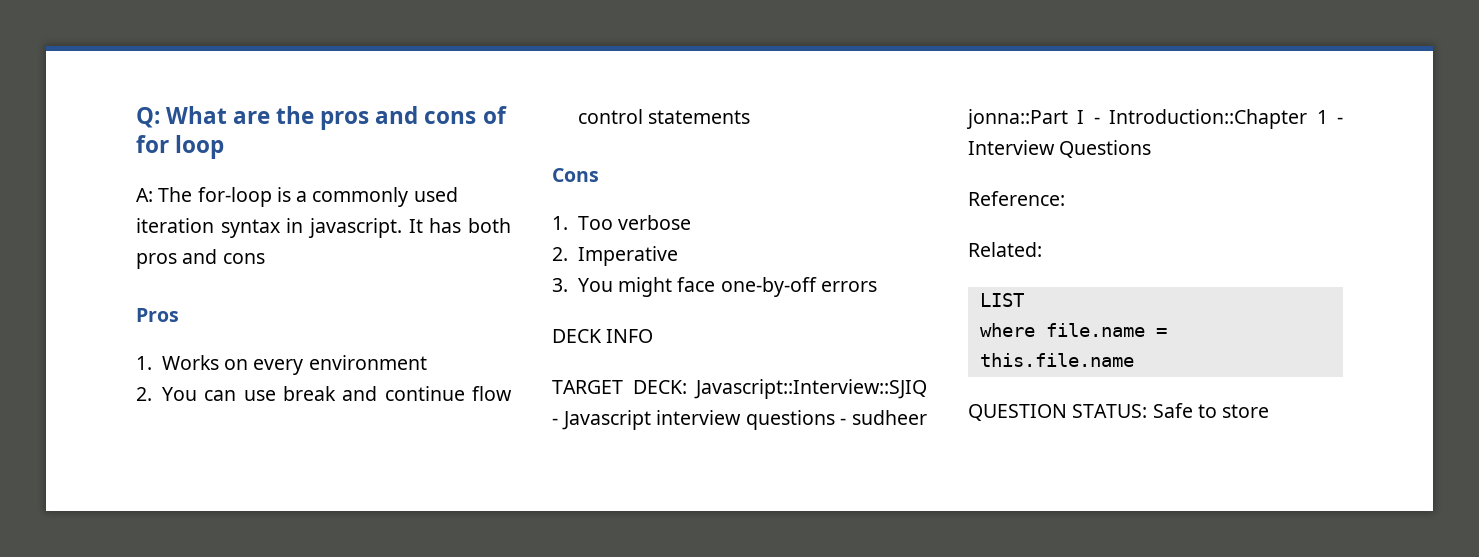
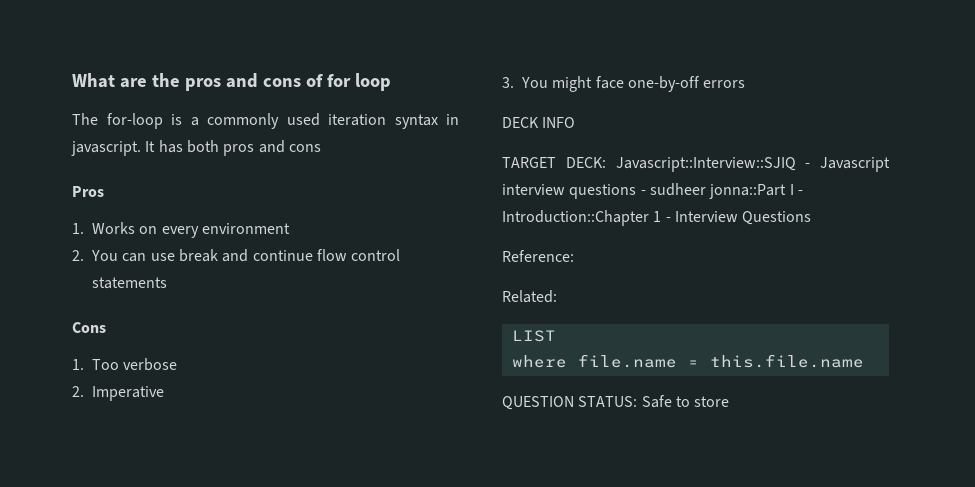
- Q: What are the pros and cons of for loop
+ What are the pros and cons of for loop
- A: The for-loop is a commonly used iteration syntax in javascript.
+ The for-loop is a commonly used iteration syntax in javascript.

